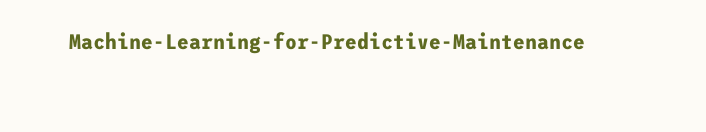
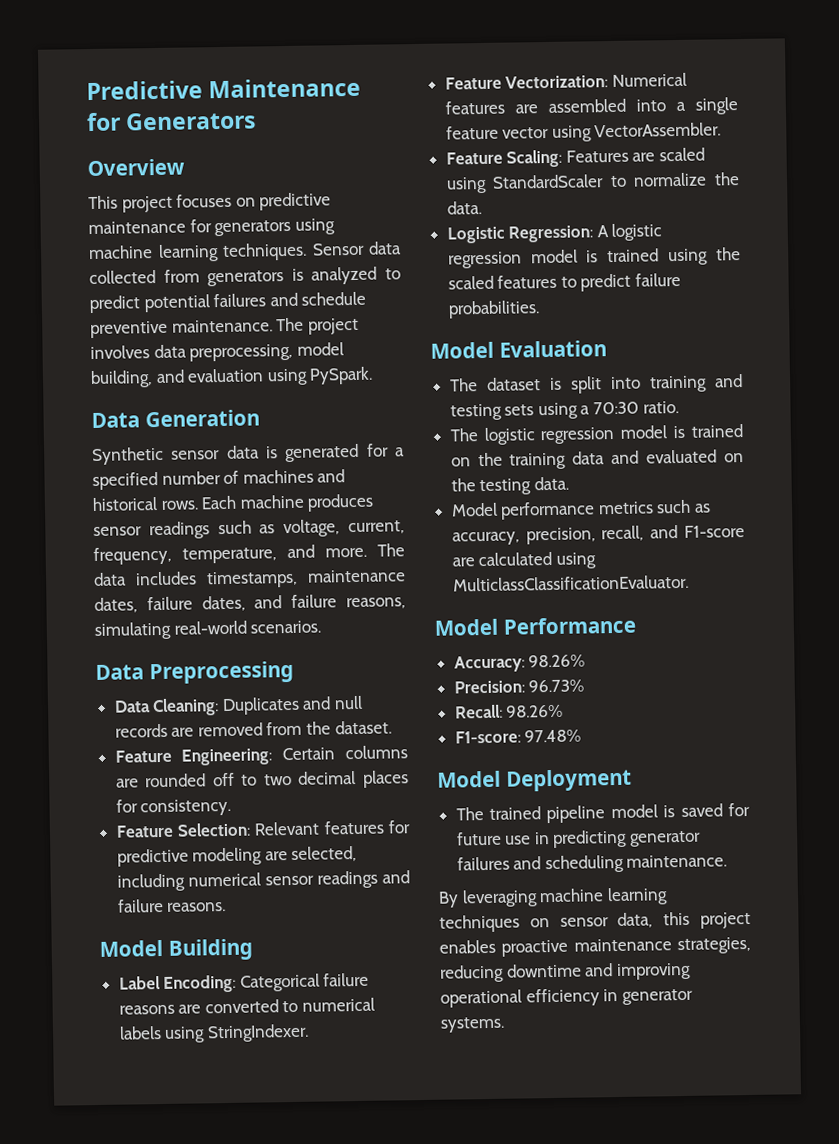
- Machine-Learning-for-Predictive-Maintenance
+ Predictive Maintenance for Generators
+ Overview
+ This project focuses on predictive maintenance for generators using machine learning techniques. Sensor data collected from generators is analyzed to predict potential failures and schedule preventive maintenance. The project involves data preprocessing, model building, and evaluation using PySpark.
+ Data Generation
+ Synthetic sensor data is generated for a specified number of machines and historical rows. Each machine produces sensor readings such as voltage, current, frequency, temperature, and more. The data includes timestamps, maintenance dates, failure dates, and failure reasons, simulating real-world scenarios.
+ Data Preprocessing
+ Data Cleaning: Duplicates and null records are removed from the dataset.
+ Feature Engineering: Certain columns are rounded off to two decimal places for consistency.
+ Feature Selection: Relevant features for predictive modeling are selected, including numerical sensor readings and failure reasons.
+ Model Building
+ Label Encoding: Categorical failure reasons are converted to numerical labels using StringIndexer.
+ Feature Vectorization: Numerical features are assembled into a single feature vector using VectorAssembler.
+ Feature Scaling: Features are scaled using StandardScaler to normalize the data.
+ Logistic Regression: A logistic regression model is trained using the scaled features to predict failure probabilities.
+ Model Evaluation
+ The dataset is split into training and testing sets using a 70:30 ratio.
+ The logistic regression model is trained on the training data and evaluated on the testing data.
+ Model performance metrics such as accuracy, precision, recall, and F1-score are calculated using MulticlassClassificationEvaluator.
+ Model Performance
+ Accuracy: 98.26%
+ Precision: 96.73%
+ Recall: 98.26%
+ F1-score: 97.48%
+ Model Deployment
+ The trained pipeline model is saved for future use in predicting generator failures and scheduling maintenance.
+ By leveraging machine learning techniques on sensor data, this project enables proactive maintenance strategies, reducing downtime and improving operational efficiency in generator systems.

